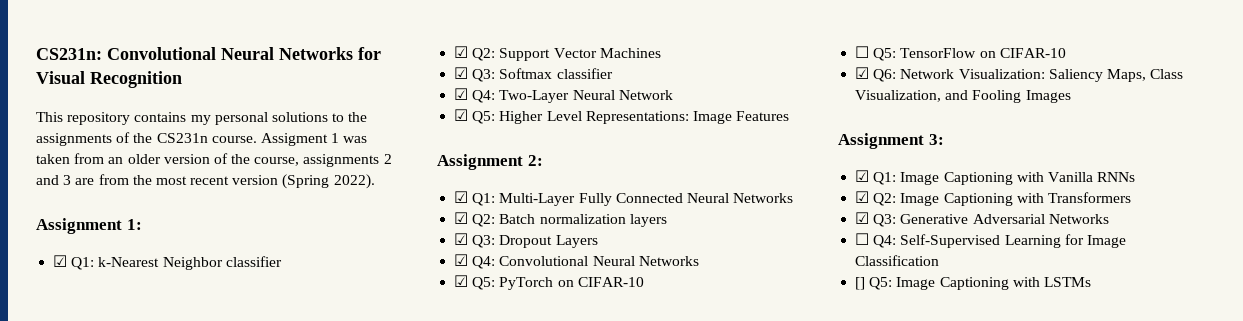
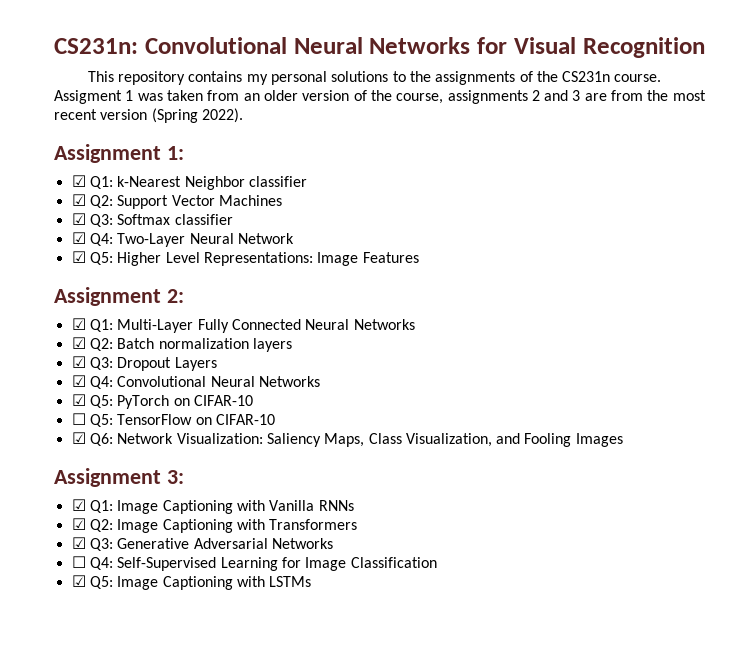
- [] Q5: Image Captioning with LSTMs
+ ☑ Q5: Image Captioning with LSTMs

